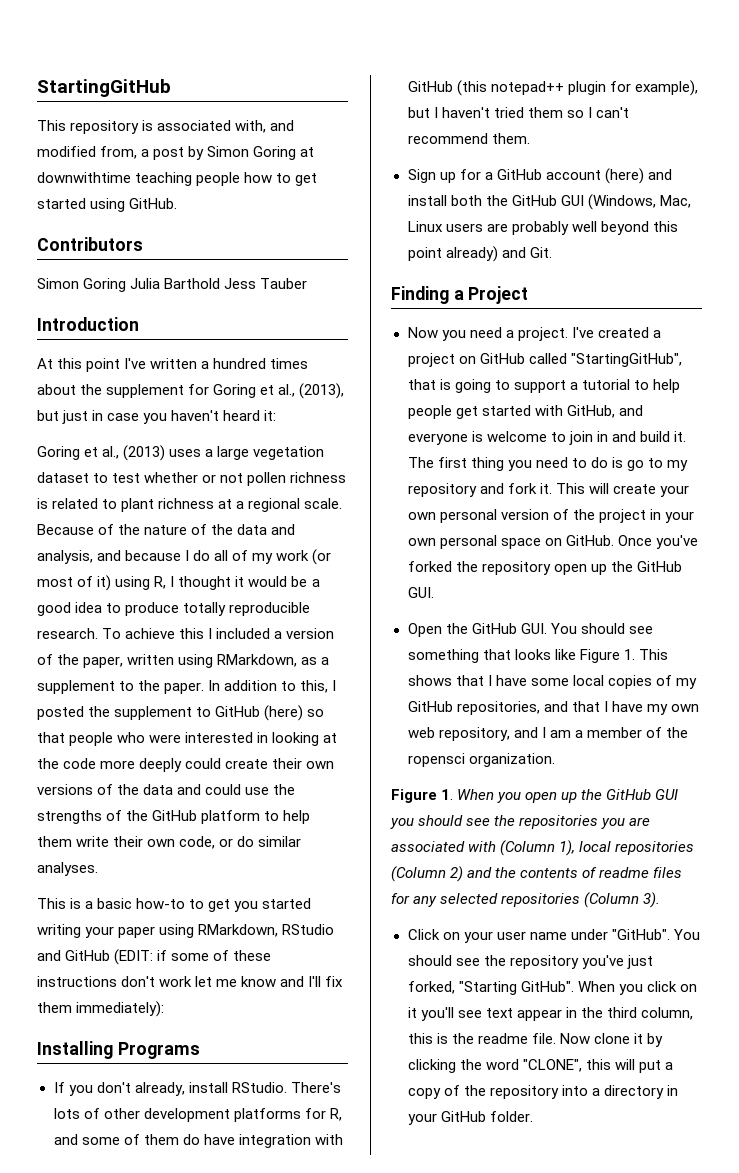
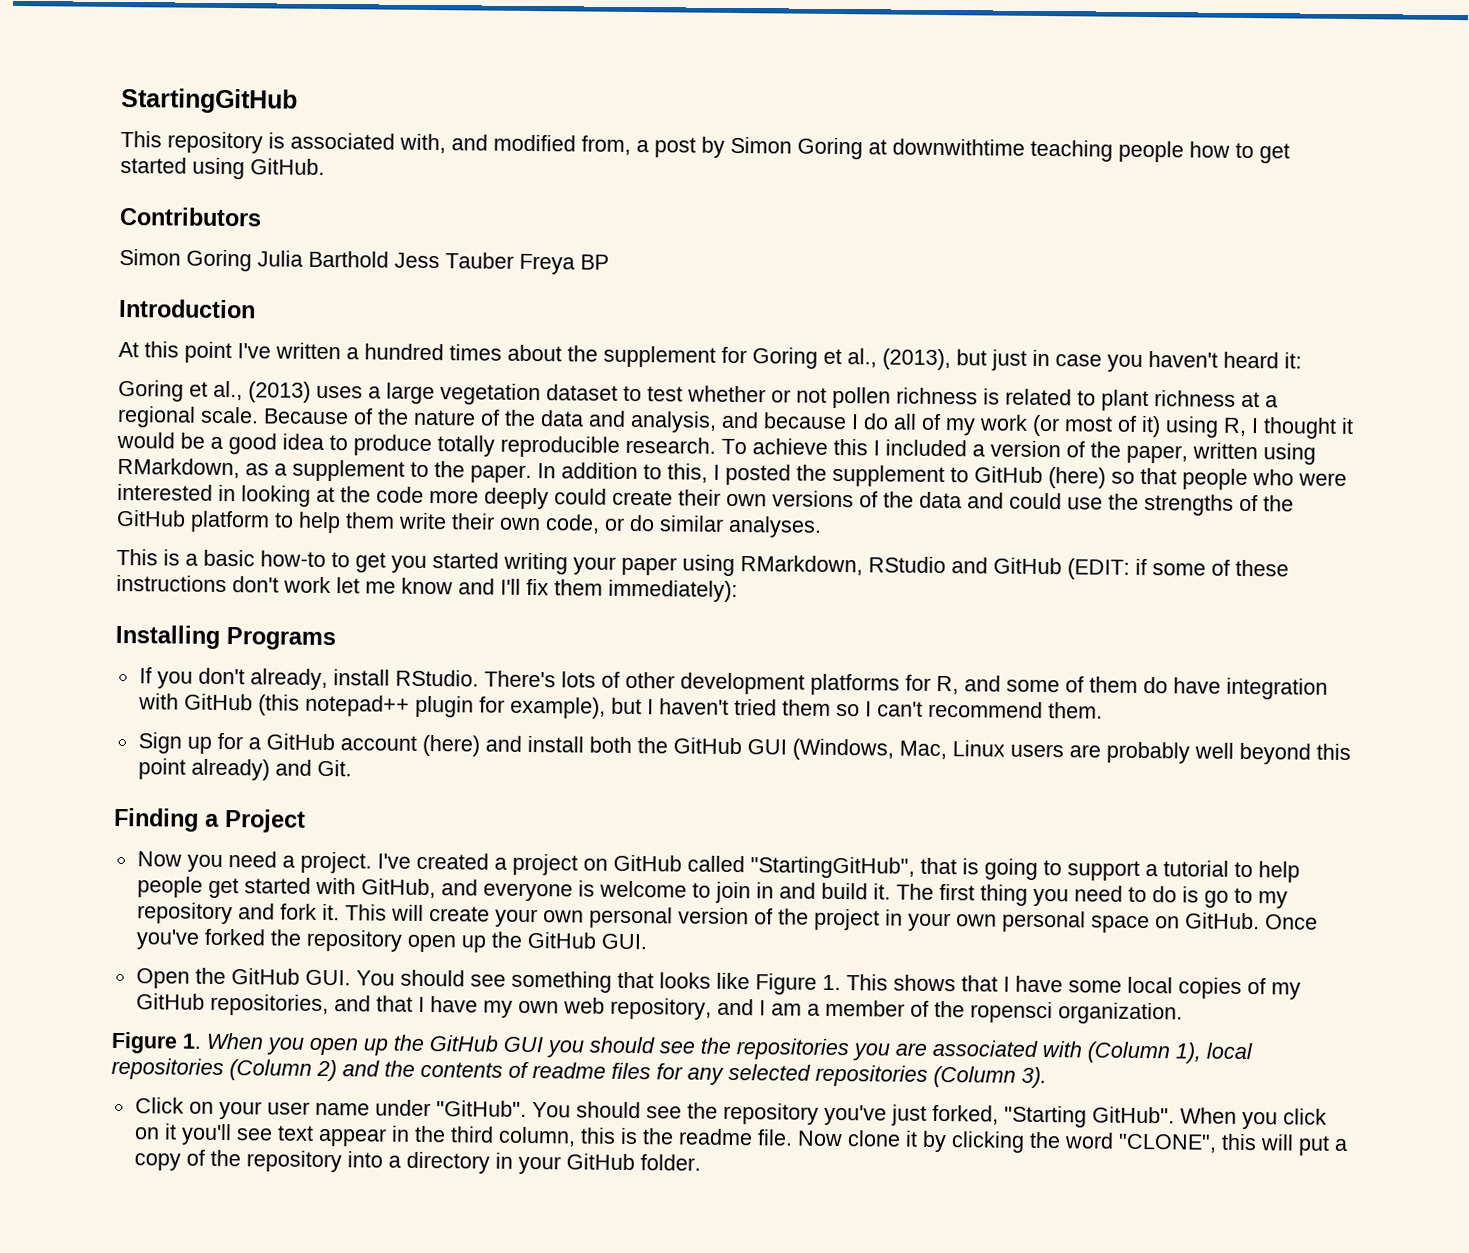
- Simon Goring Julia Barthold Jess Tauber
+ Simon Goring Julia Barthold Jess Tauber Freya BP

